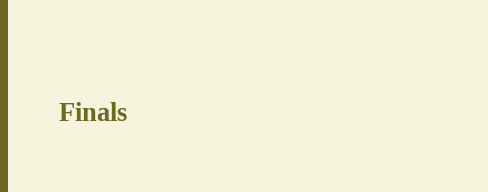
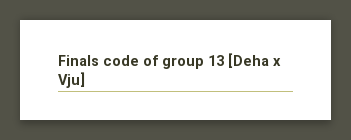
- Finals
+ Finals code of group 13 [Deha x Vju]

